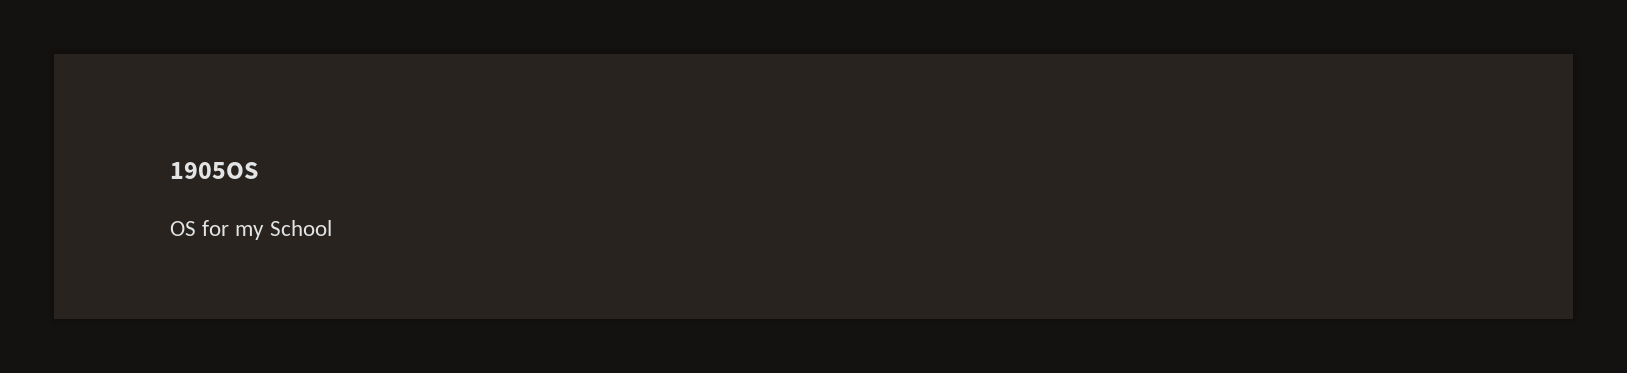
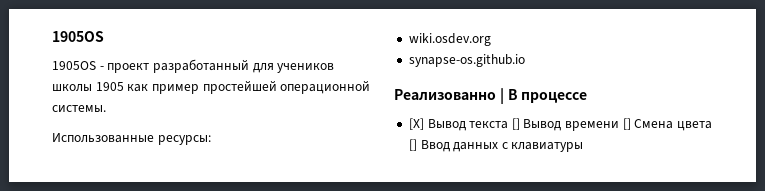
- OS for my School
+ 1905OS - проект разработанный для учеников школы 1905 как пример простейшей операционной системы.
+ Использованные ресурсы:
+ wiki.osdev.org
+ synapse-os.github.io
+ Реализованно | В процессе
+ [X] Вывод текста [] Вывод времени [] Смена цвета [] Ввод данных с клавиатуры

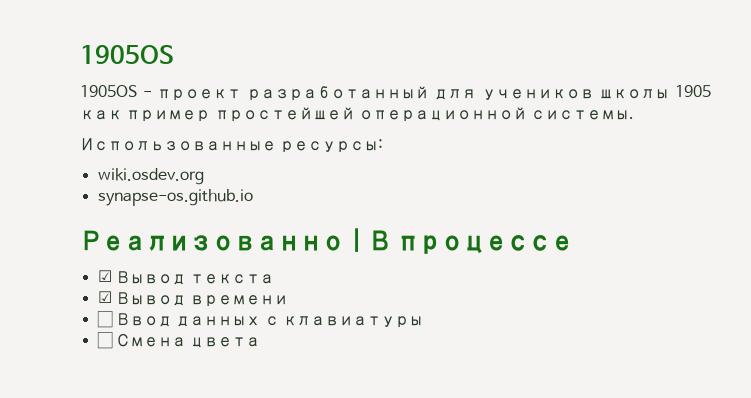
- [X] Вывод текста [] Вывод времени [] Смена цвета [] Ввод данных с клавиатуры
+ ☑ Вывод текста
+ ☑ Вывод времени
+ ☐ Ввод данных с клавиатуры
+ ☐ Смена цвета

